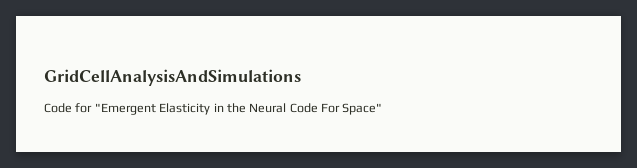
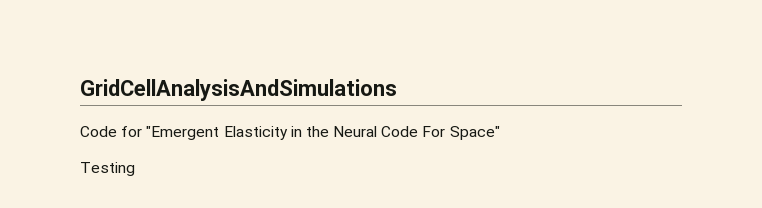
+ Testing

